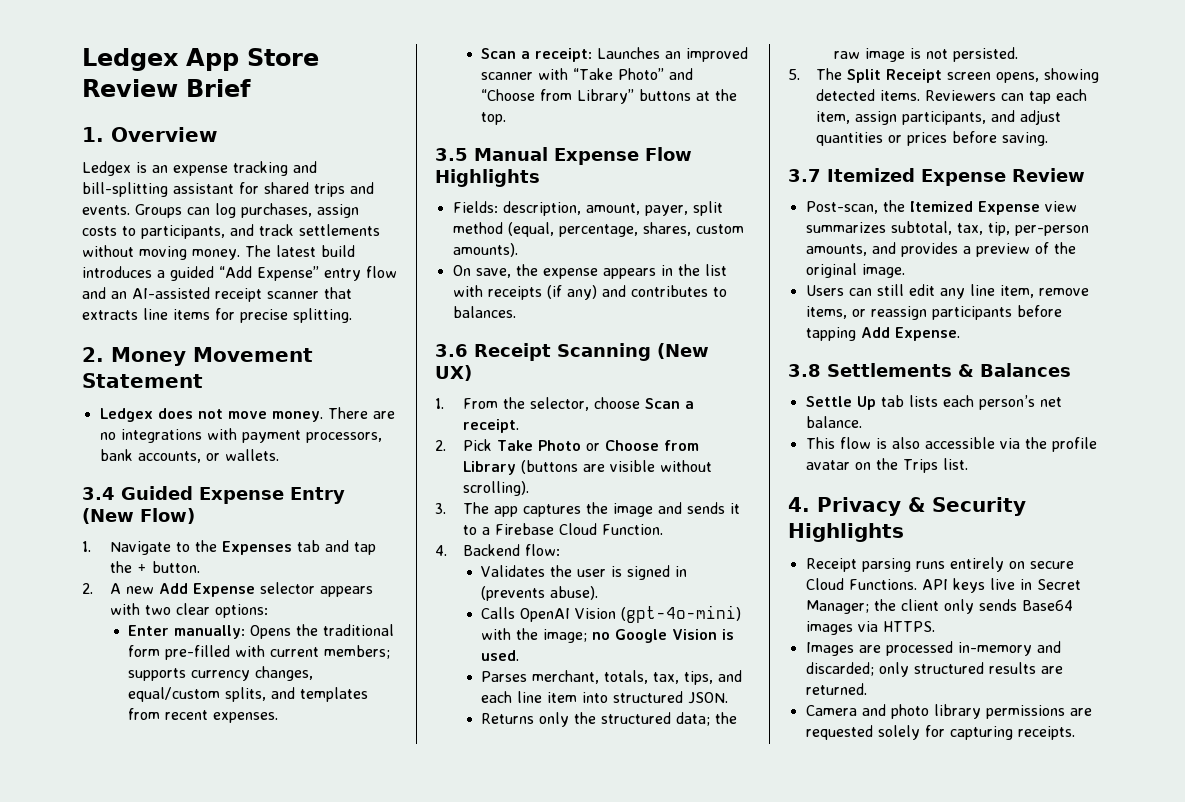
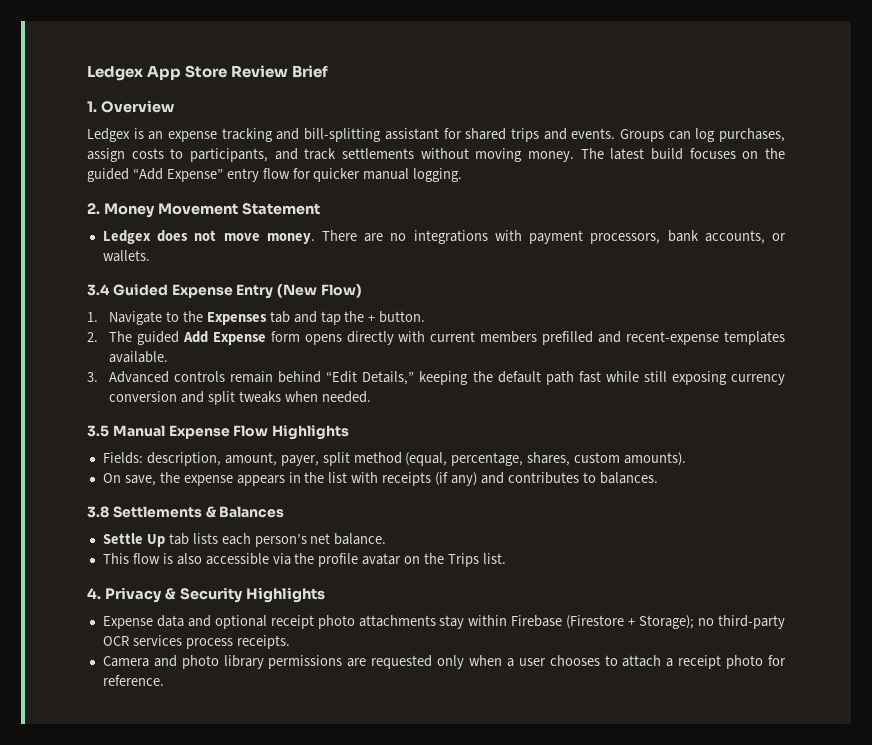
- The latest build introduces a guided “Add Expense” entry flow and an AI-assisted receipt scanner that extracts line items for precise splitting.
+ The latest build focuses on the guided “Add Expense” entry flow for quicker manual logging.
- 2. A new Add Expense selector appears with two clear options:
- Enter manually: Opens the traditional form pre-filled with current members; supports currency changes, equal/custom splits, and templates from recent expenses.
- Scan a receipt: Launches an improved scanner with “Take Photo” and “Choose from Library” buttons at the top.
+ 2. The guided Add Expense form opens directly with current members prefilled and recent-expense templates available.
+ 3. Advanced controls remain behind “Edit Details,” keeping the default path fast while still exposing currency conversion and split tweaks when needed.
- 3.6 Receipt Scanning (New UX)
- 1. From the selector, choose Scan a receipt.
- 2. Pick Take Photo or Choose from Library (buttons are visible without scrolling).
- 3. The app captures the image and sends it to a Firebase Cloud Function.
- 4. Backend flow:
- Validates the user is signed in (prevents abuse).
- Calls OpenAI Vision (gpt-4o-mini) with the image; no Google Vision is used.
- Parses merchant, totals, tax, tips, and each line item into structured JSON.
- Returns only the structured data; the raw image is not persisted.
- 5. The Split Receipt screen opens, showing detected items. Reviewers can tap each item, assign participants, and adjust quantities or prices before saving.
- 3.7 Itemized Expense Review
- Post-scan, the Itemized Expense view summarizes subtotal, tax, tip, per-person amounts, and provides a preview of the original image.
- Users can still edit any line item, remove items, or reassign participants before tapping Add Expense.
- Receipt parsing runs entirely on secure Cloud Functions. API keys live in Secret Manager; the client only sends Base64 images via HTTPS.
- Images are processed in-memory and discarded; only structured results are returned.
+ Expense data and optional receipt photo attachments stay within Firebase (Firestore + Storage); no third-party OCR services process receipts.
- Camera and photo library permissions are requested solely for capturing receipts.
+ Camera and photo library permissions are requested only when a user chooses to attach a receipt photo for reference.

